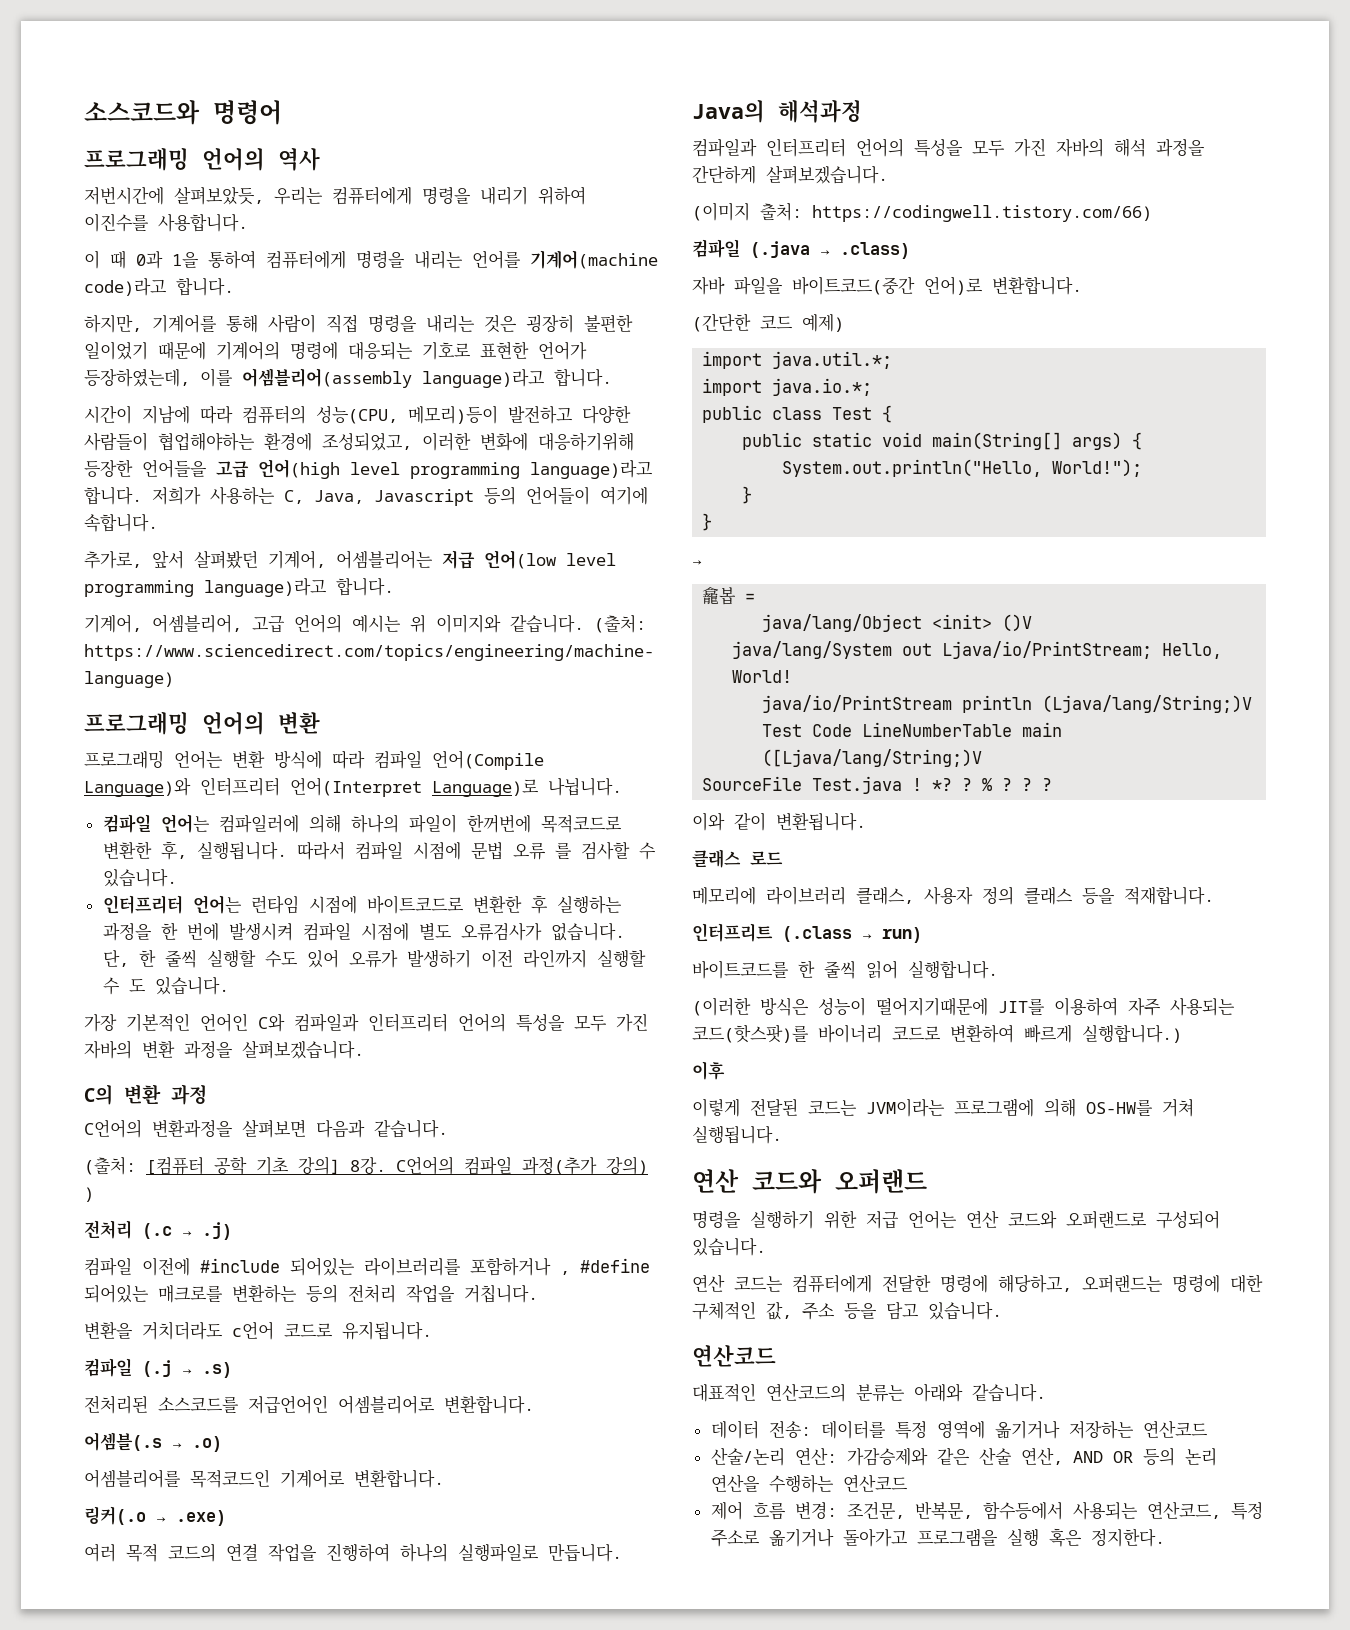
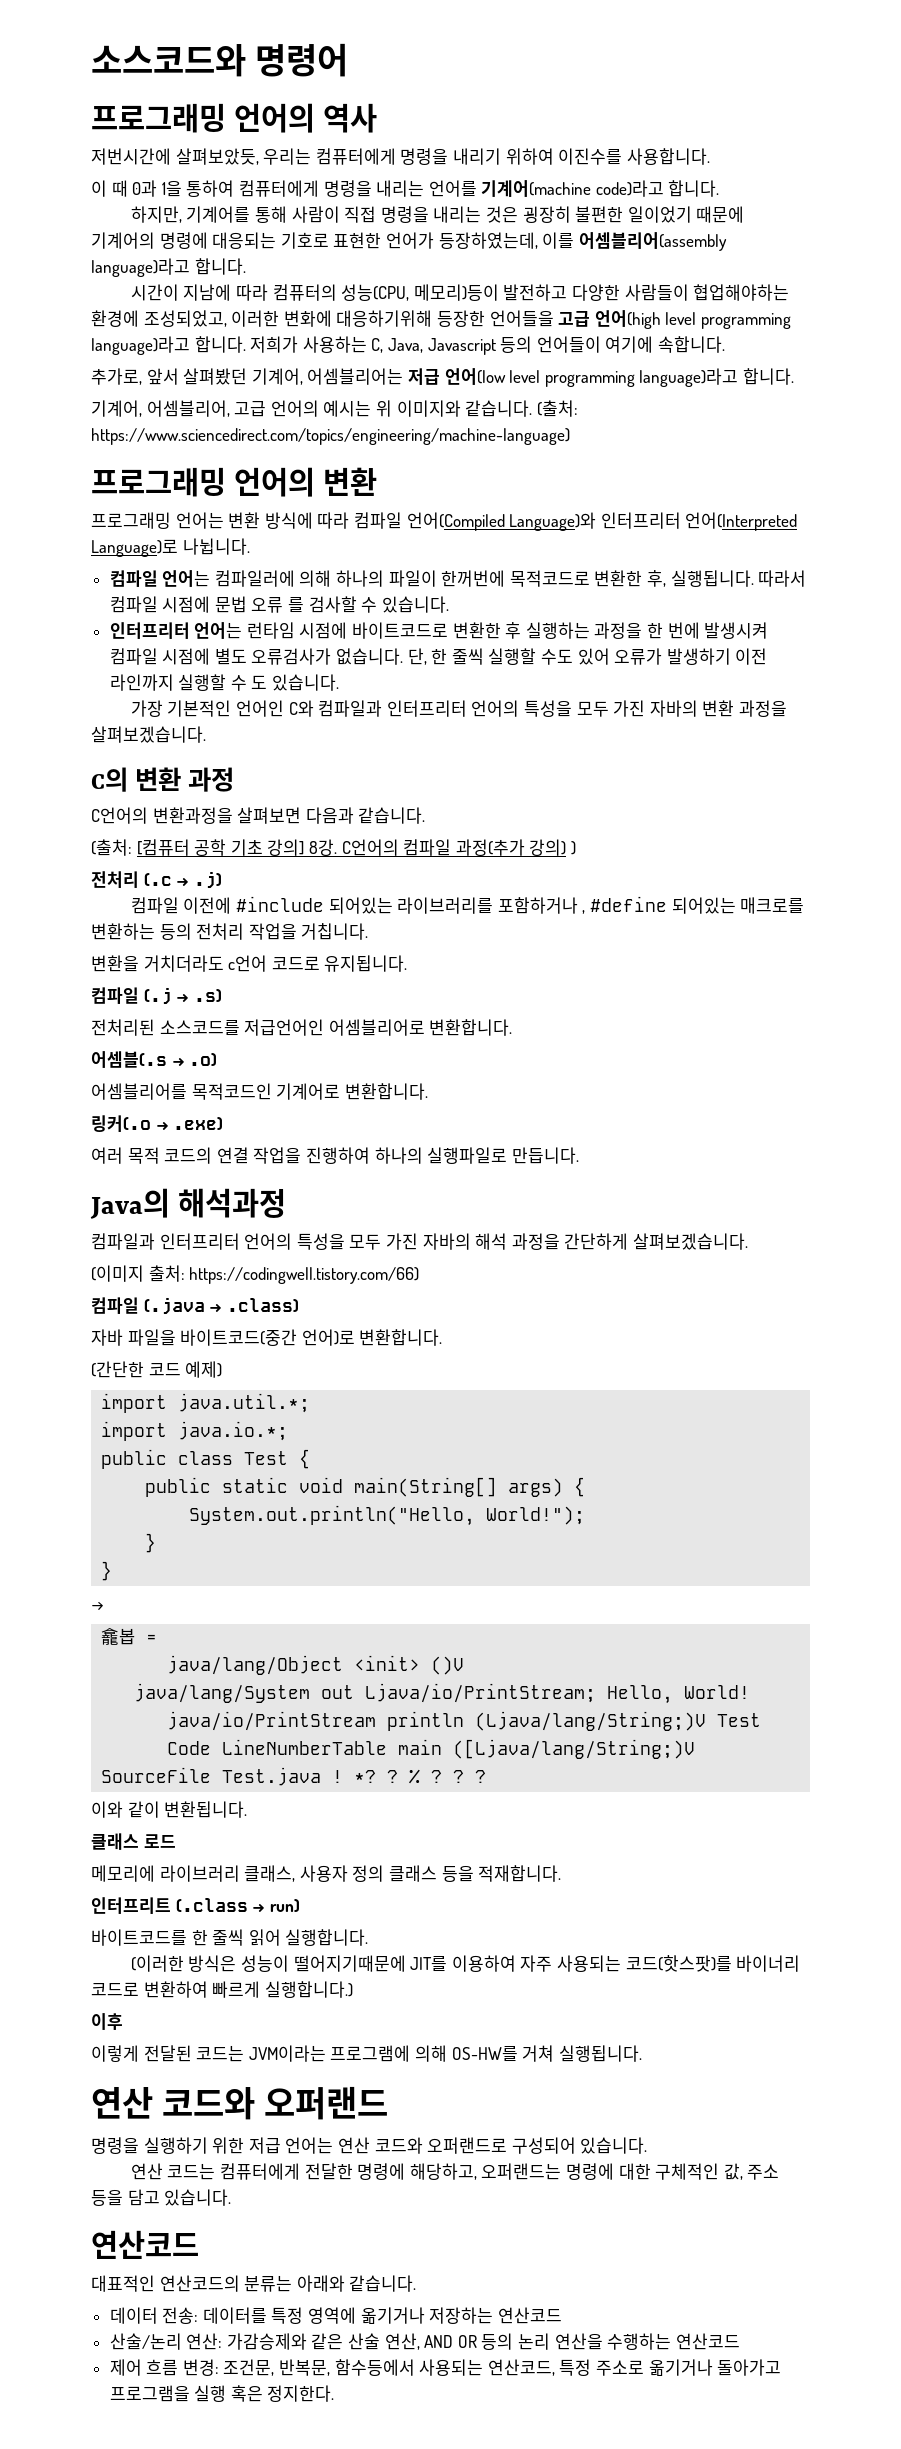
- 프로그래밍 언어는 변환 방식에 따라 컴파일 언어(Compile Language)와 인터프리터 언어(Interpret Language)로 나뉩니다.
+ 프로그래밍 언어는 변환 방식에 따라 컴파일 언어(Compiled Language)와 인터프리터 언어(Interpreted Language)로 나뉩니다.

